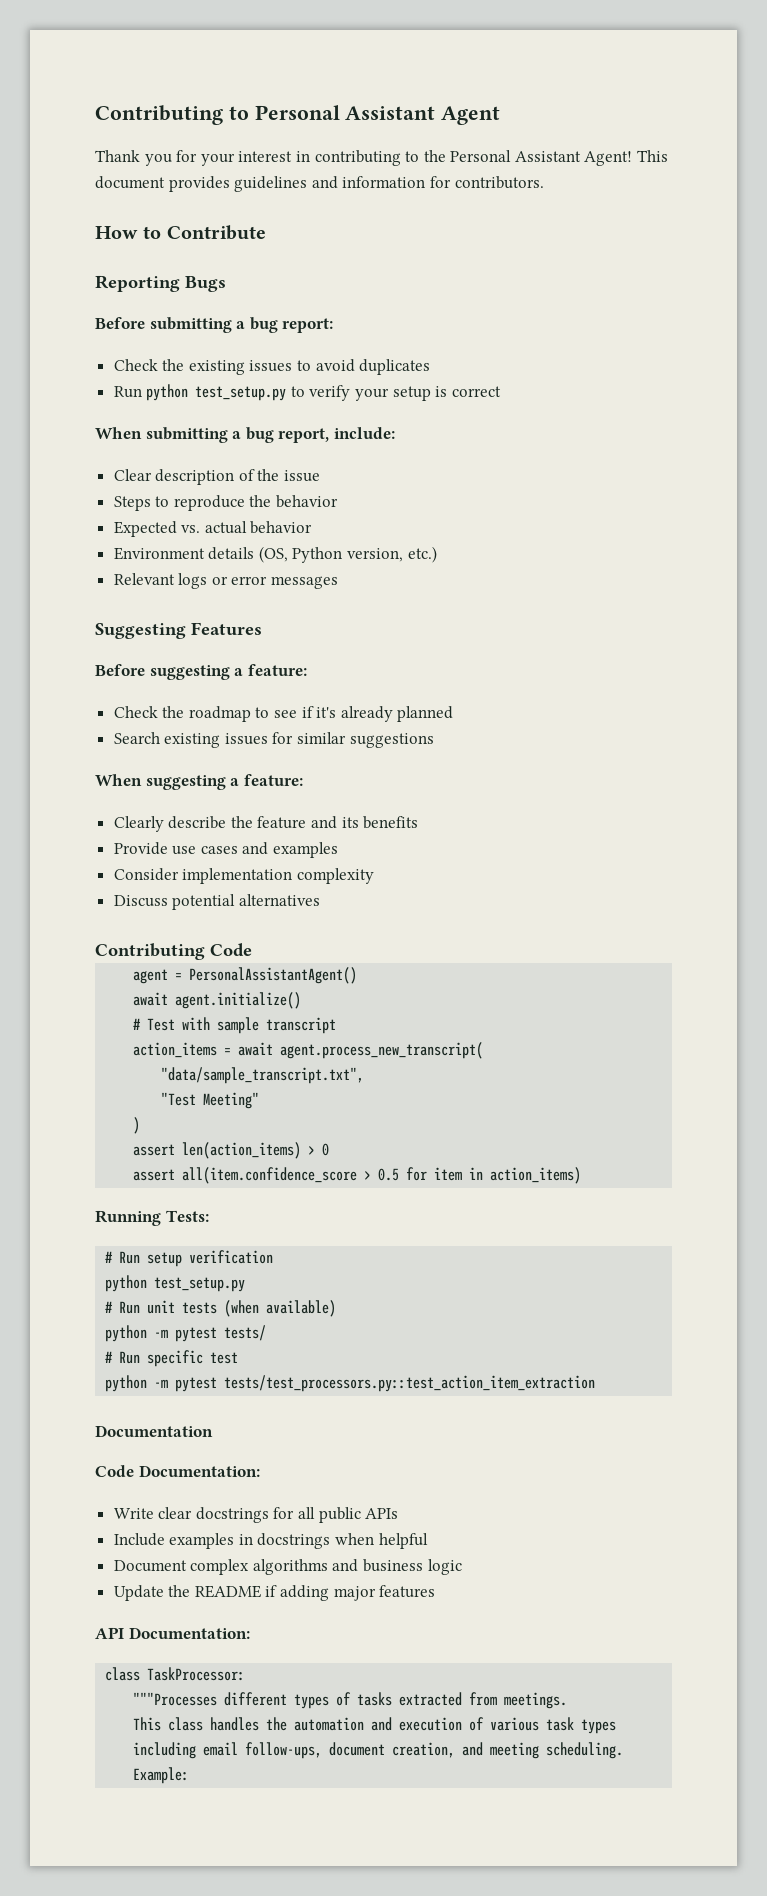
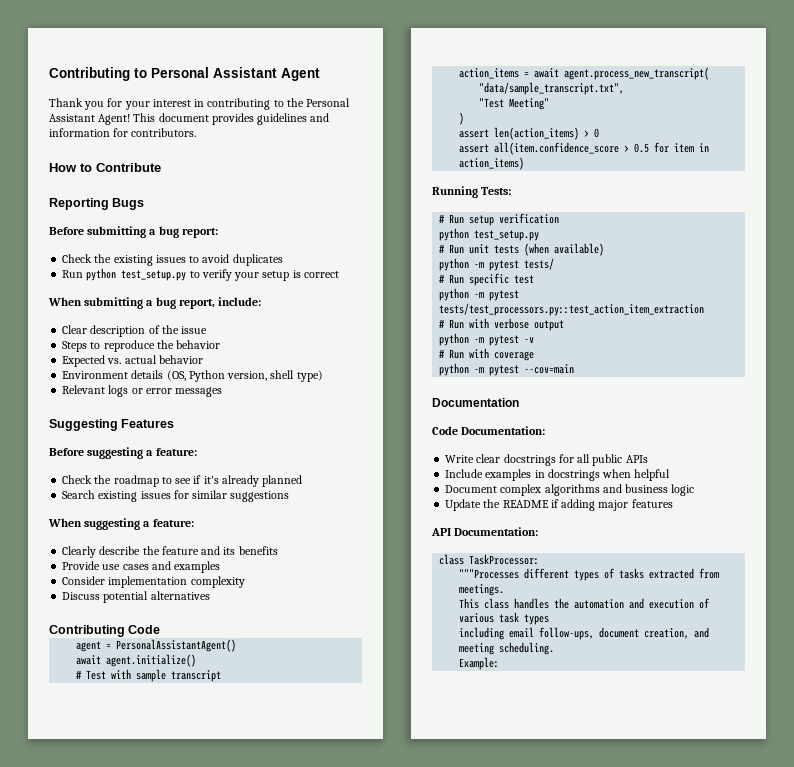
- Environment details (OS, Python version, etc.)
+ Environment details (OS, Python version, shell type)
+ # Run with verbose output
+ python -m pytest -v
+ # Run with coverage
+ python -m pytest --cov=main

